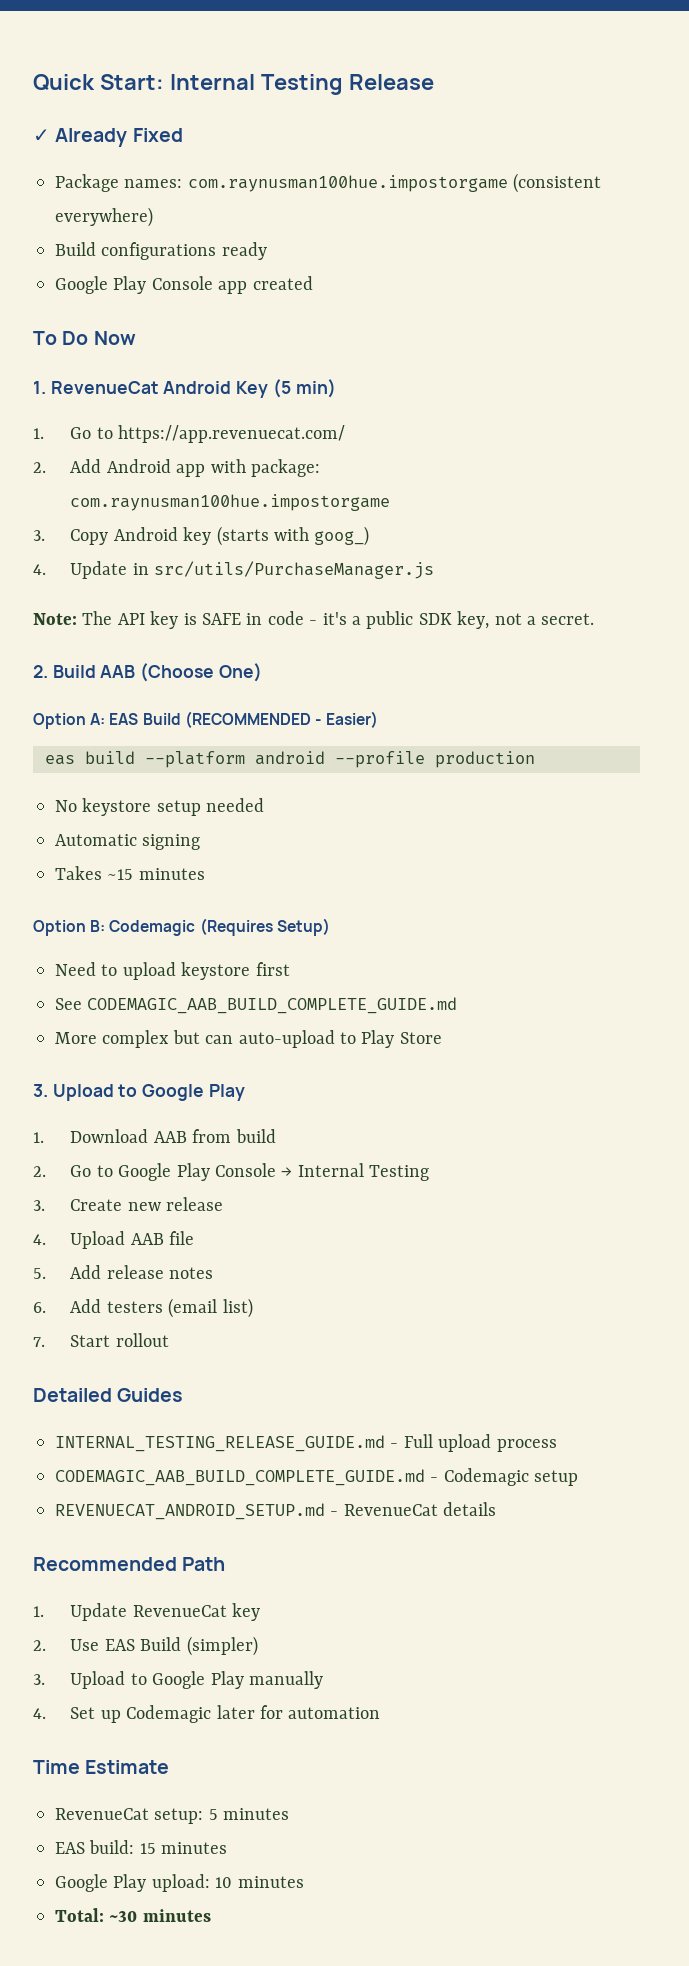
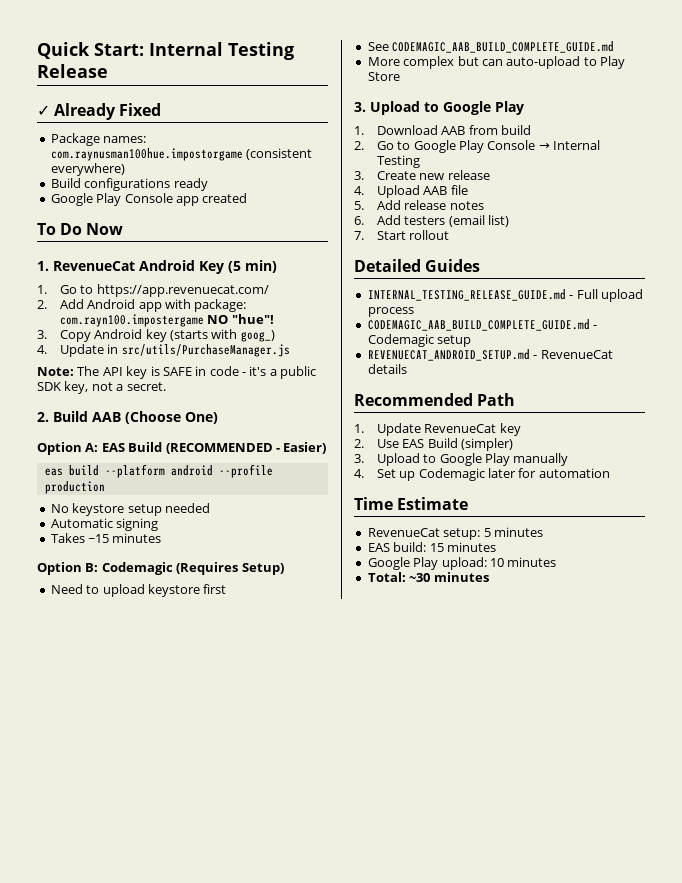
- 2. Add Android app with package: com.raynusman100hue.impostorgame
+ 2. Add Android app with package: com.rayn100.impostergame NO "hue"!

